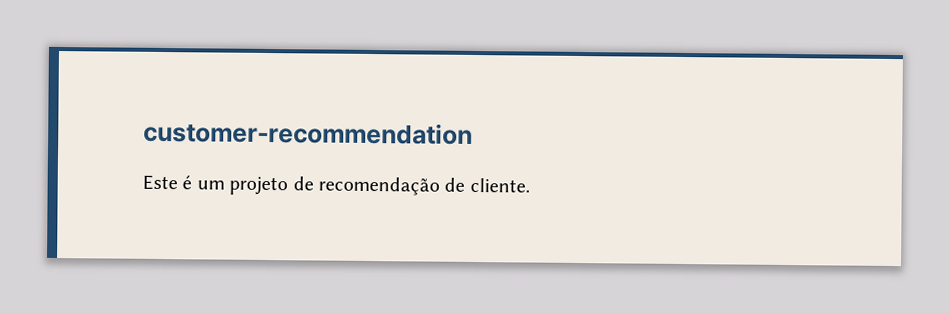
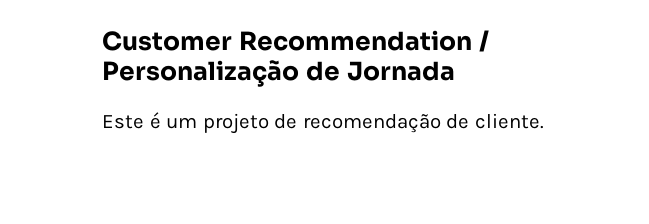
- customer-recommendation
+ Customer Recommendation / Personalização de Jornada

